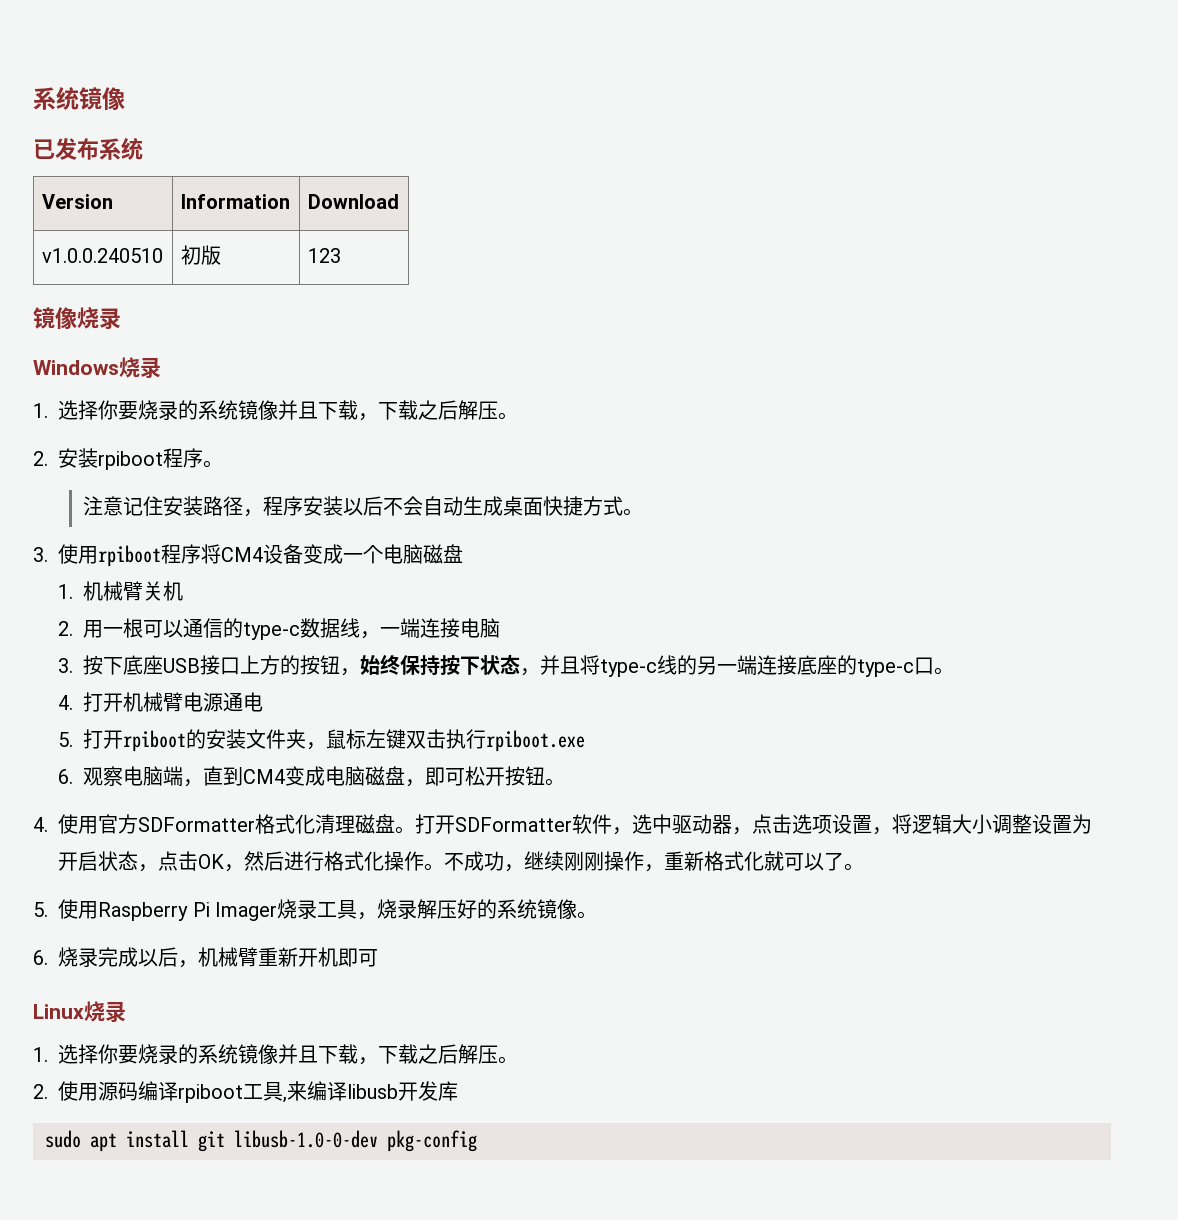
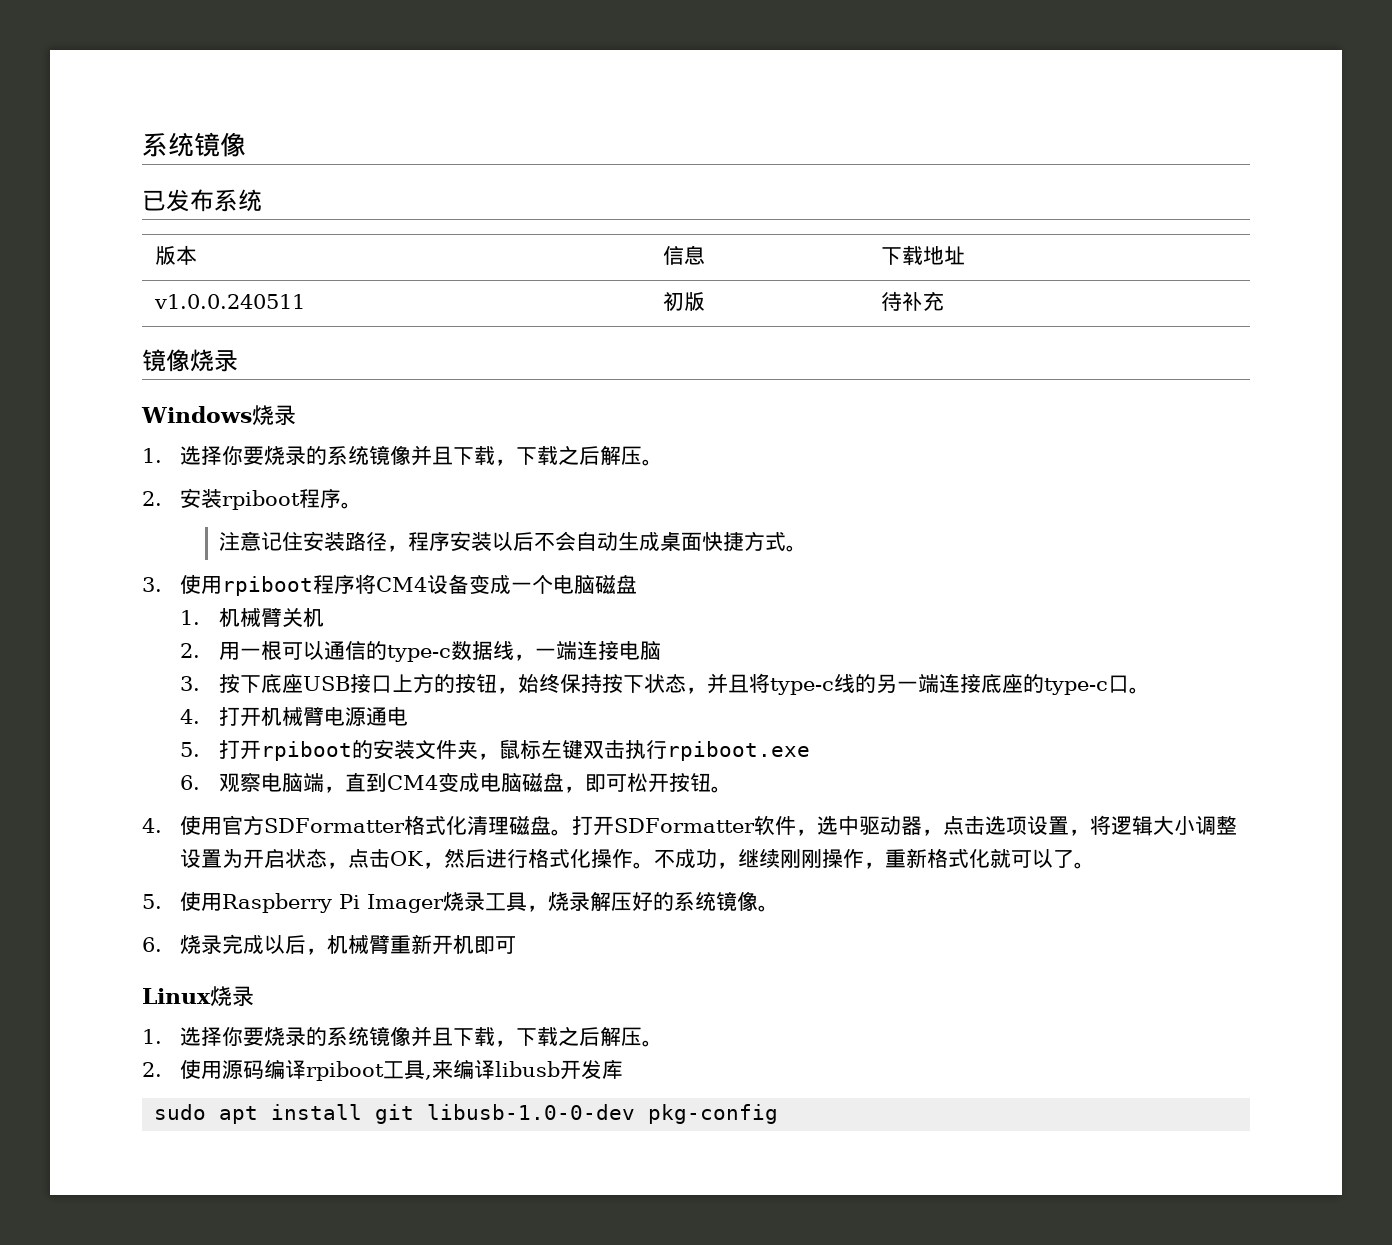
- Version | Information | Download
- v1.0.0.240510 | 初版 | 123
+ 版本 | 信息 | 下载地址
+ v1.0.0.240511 | 初版 | 待补充

